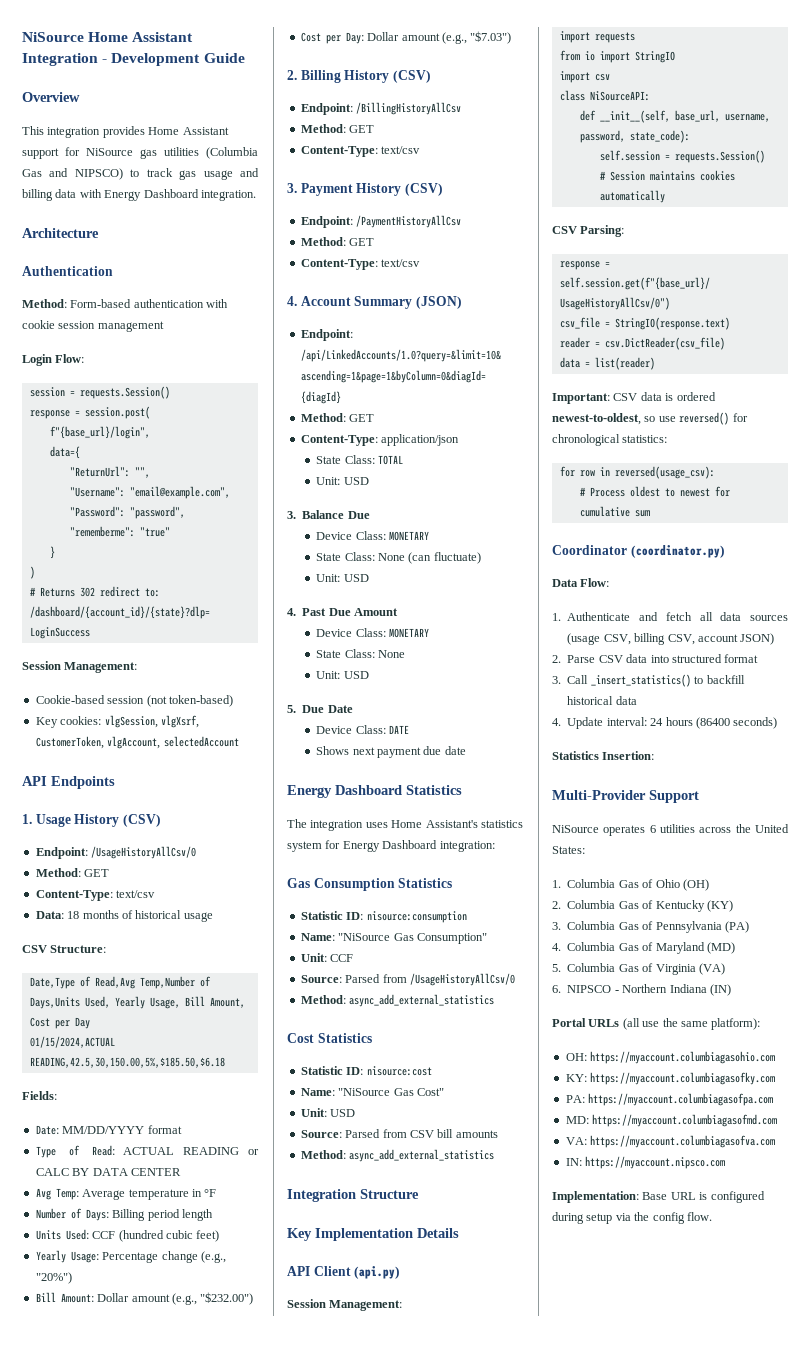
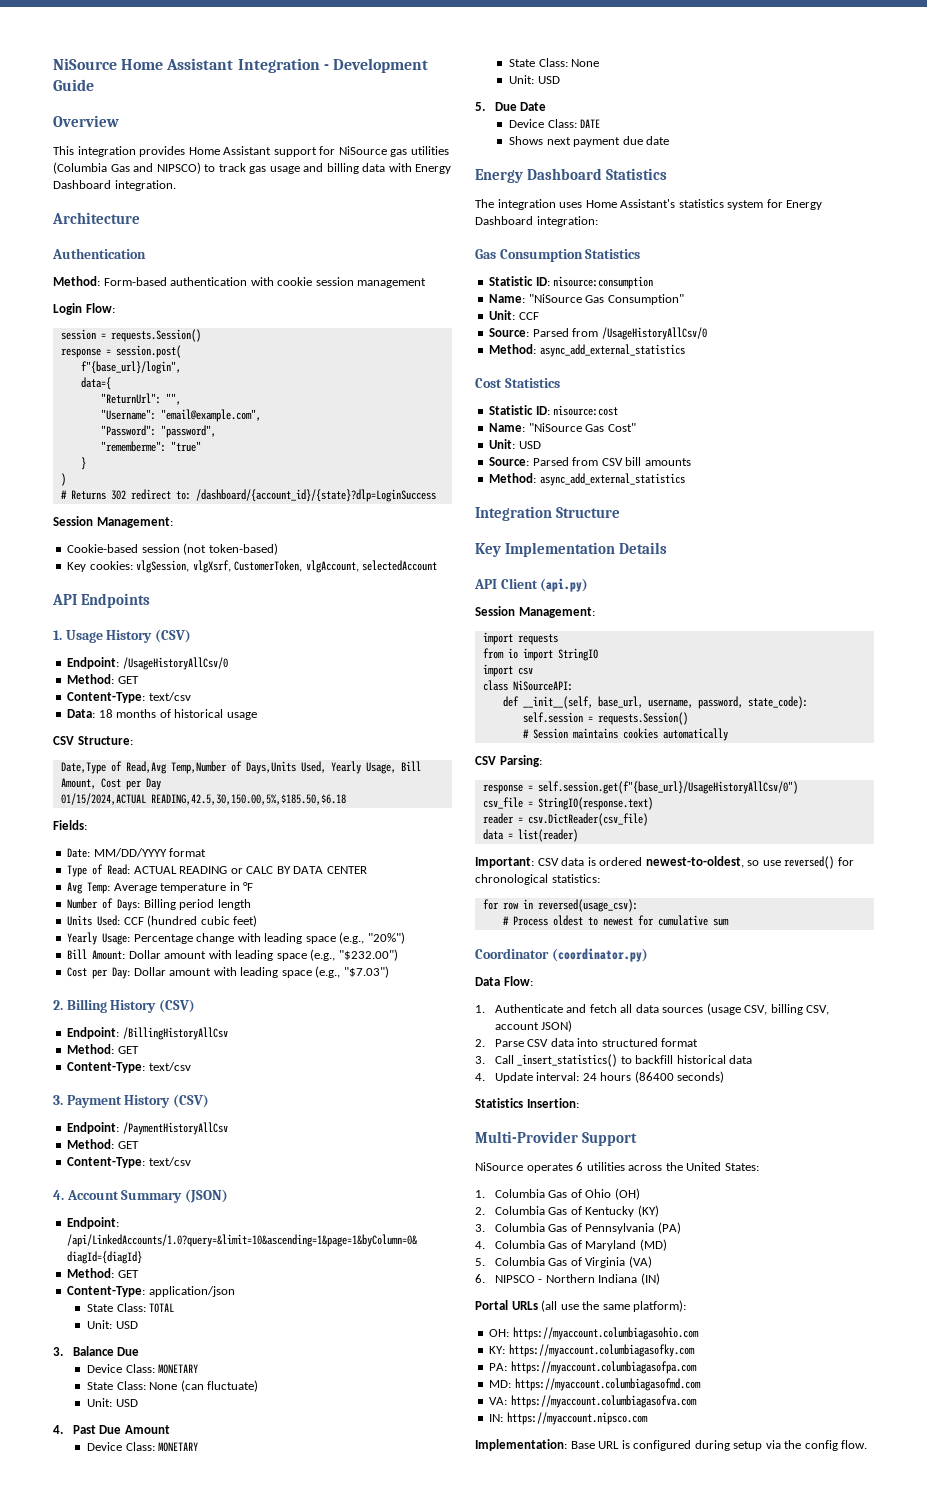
- Yearly Usage: Percentage change (e.g., "20%")
+ Yearly Usage: Percentage change with leading space (e.g., "20%")
- Bill Amount: Dollar amount (e.g., "$232.00")
+ Bill Amount: Dollar amount with leading space (e.g., "$232.00")
- Cost per Day: Dollar amount (e.g., "$7.03")
+ Cost per Day: Dollar amount with leading space (e.g., "$7.03")

